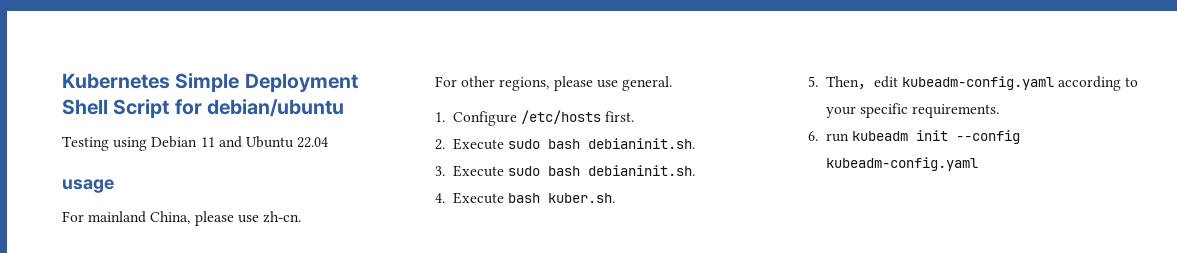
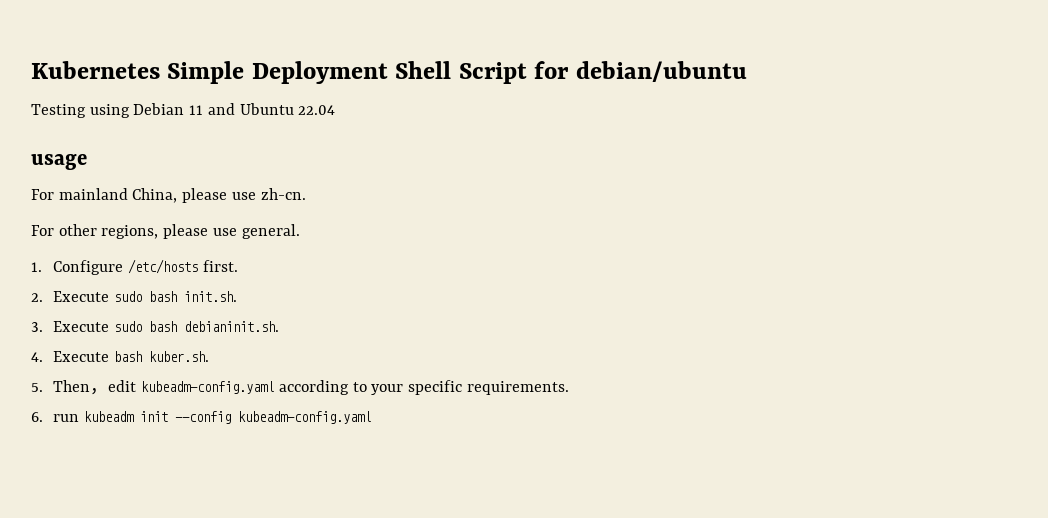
- 2. Execute sudo bash debianinit.sh.
+ 2. Execute sudo bash init.sh.

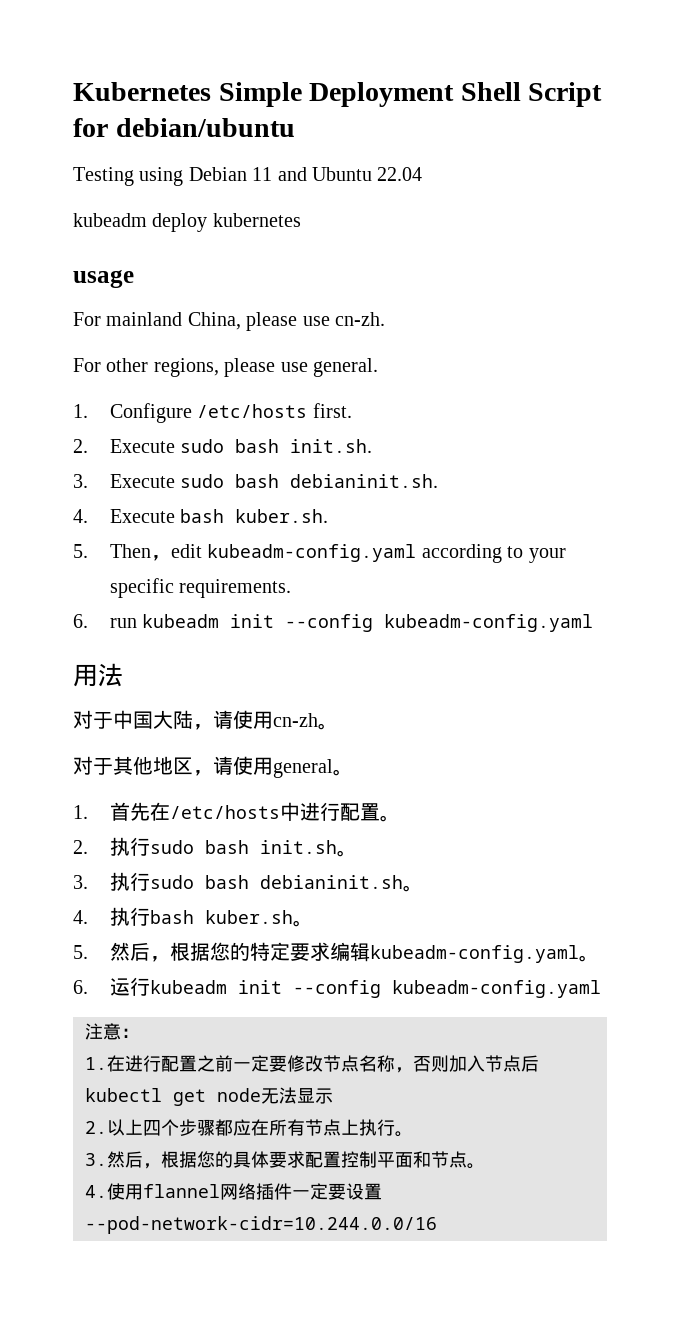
+ kubeadm deploy kubernetes
- For mainland China, please use zh-cn.
+ For mainland China, please use cn-zh.
+ 用法
+ 对于中国大陆，请使用cn-zh。
+ 对于其他地区，请使用general。
+ 1.首先在/etc/hosts中进行配置。
+ 2.执行sudo bash init.sh。
+ 3.执行sudo bash debianinit.sh。
+ 4.执行bash kuber.sh。
+ 5.然后，根据您的特定要求编辑kubeadm-config.yaml。
+ 6.运行kubeadm init --config kubeadm-config.yaml
+ 注意：
+ 1.在进行配置之前一定要修改节点名称，否则加入节点后kubectl get node无法显示
+ 2.以上四个步骤都应在所有节点上执行。
+ 3.然后，根据您的具体要求配置控制平面和节点。
+ 4.使用flannel网络插件一定要设置--pod-network-cidr=10.244.0.0/16

